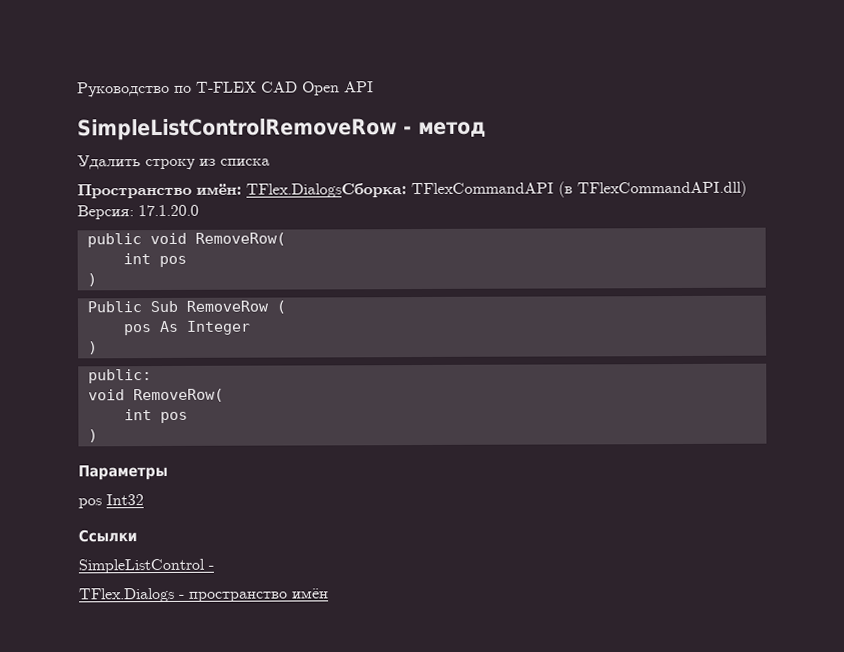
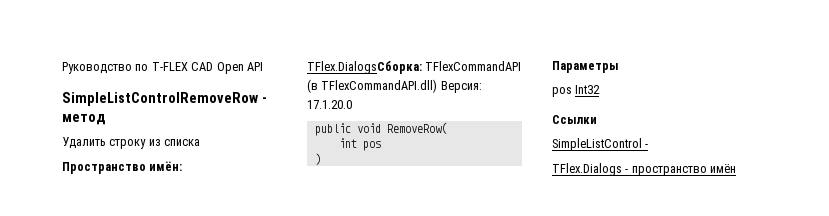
- Public Sub RemoveRow (
- pos As Integer
- )
- public:
- void RemoveRow(
- int pos
- )

